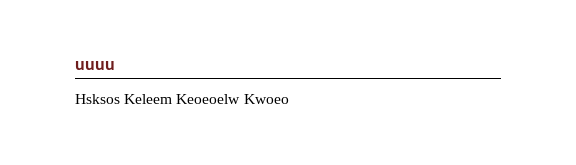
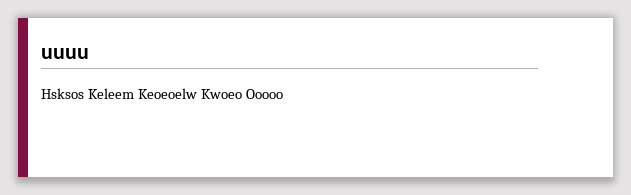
- Hsksos Keleem Keoeoelw Kwoeo
+ Hsksos Keleem Keoeoelw Kwoeo Ooooo

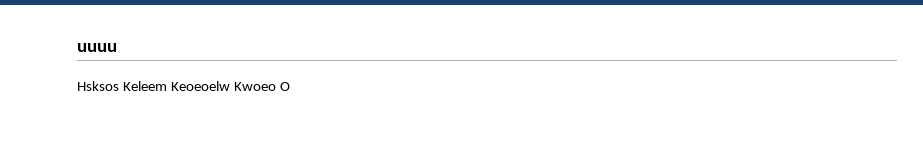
- Hsksos Keleem Keoeoelw Kwoeo Ooooo
+ Hsksos Keleem Keoeoelw Kwoeo O

